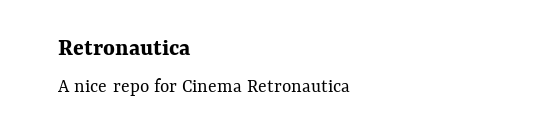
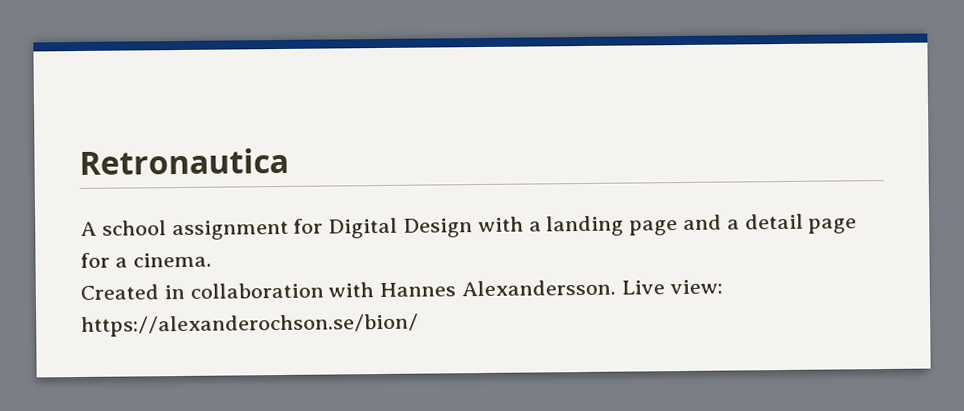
- A nice repo for Cinema Retronautica
+ A school assignment for Digital Design with a landing page and a detail page for a cinema.
+ Created in collaboration with Hannes Alexandersson. Live view: https://alexanderochson.se/bion/

